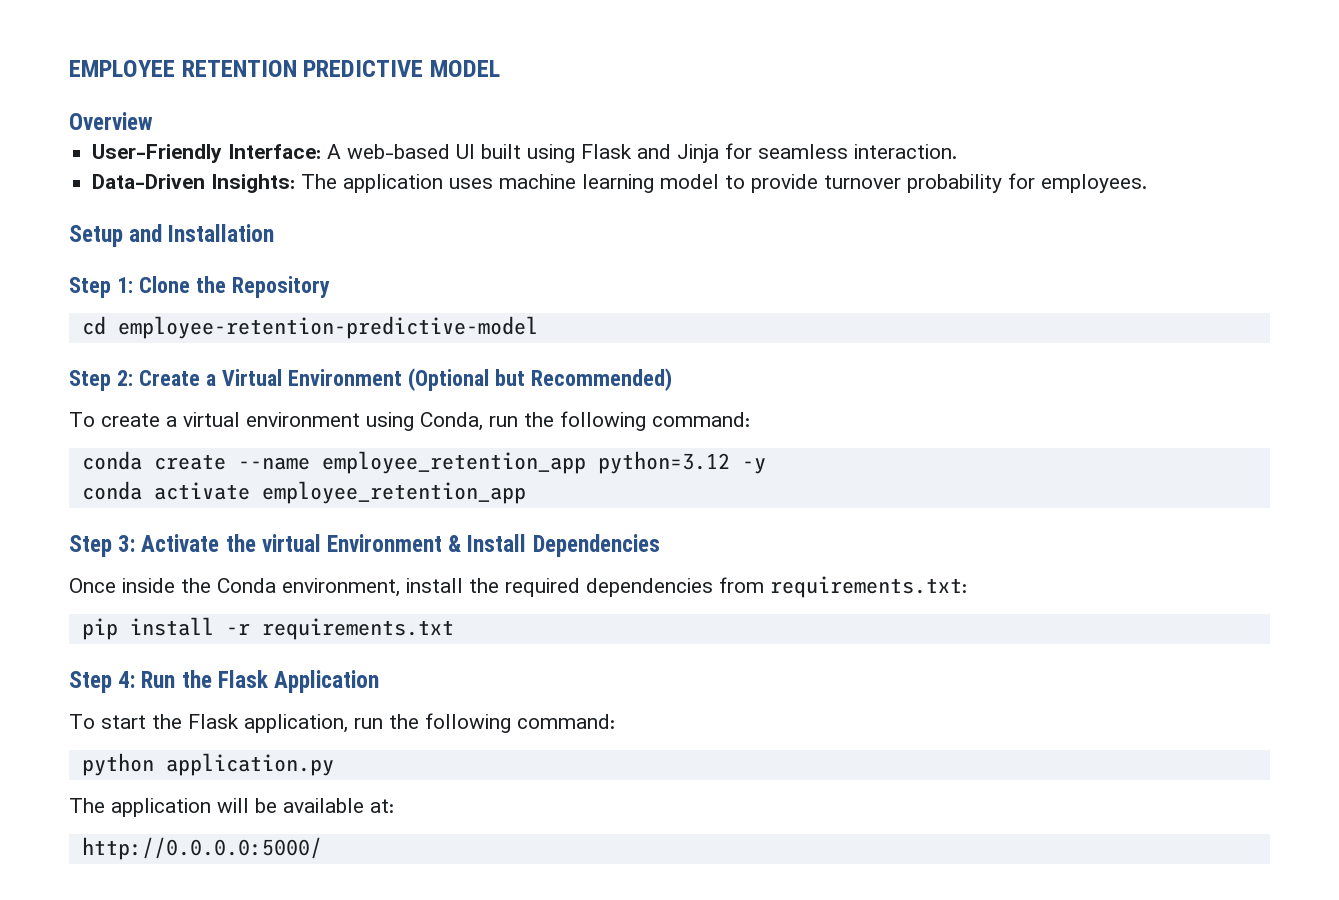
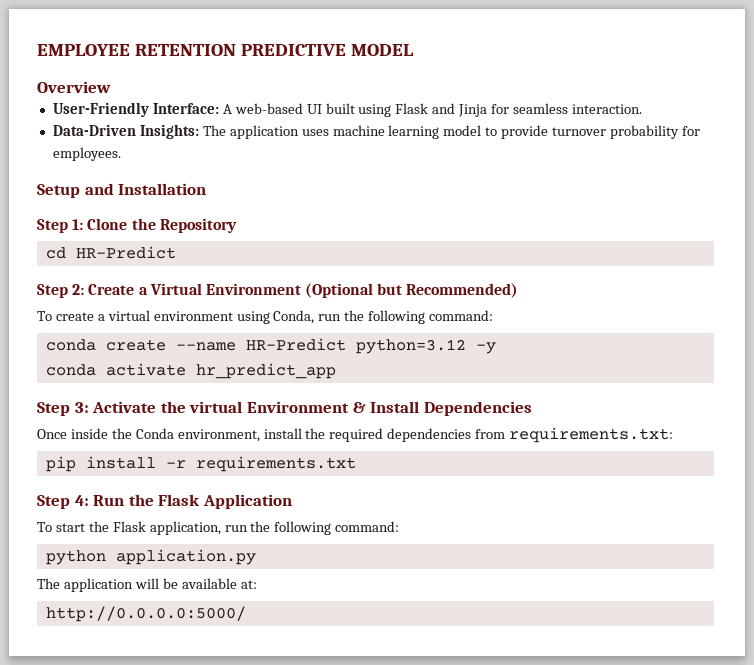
- cd employee-retention-predictive-model
+ cd HR-Predict
- conda create --name employee_retention_app python=3.12 -y
+ conda create --name HR-Predict python=3.12 -y
- conda activate employee_retention_app
+ conda activate hr_predict_app

